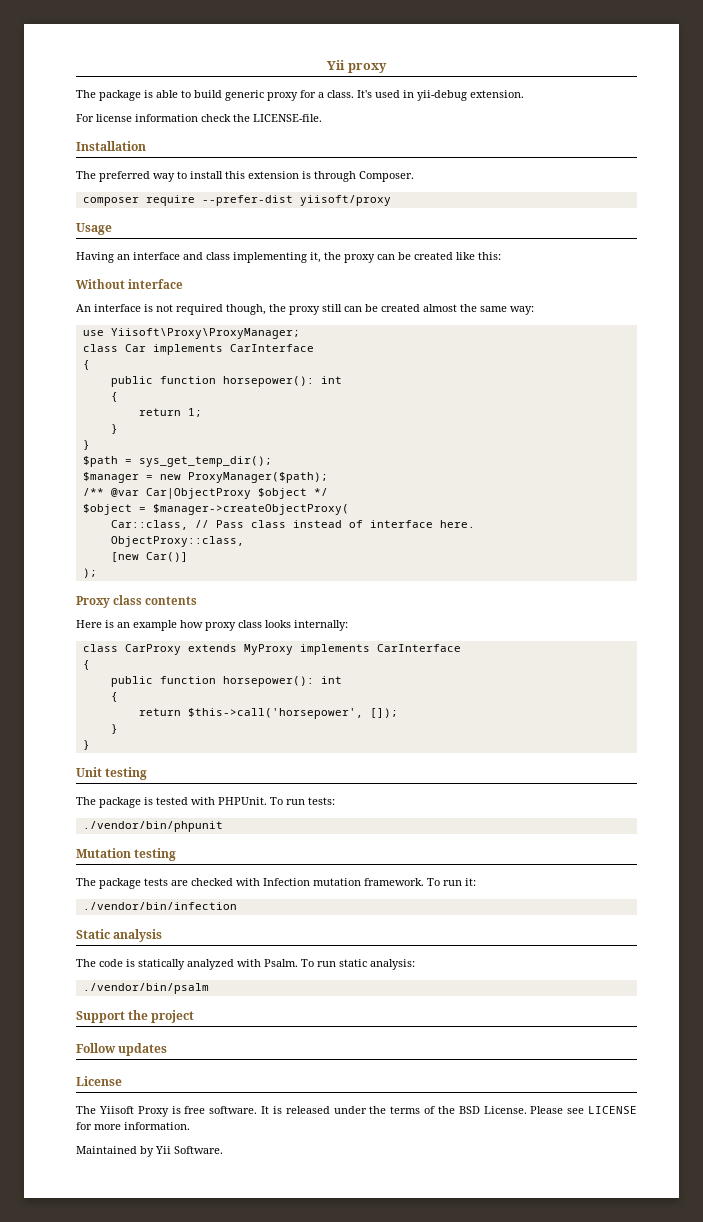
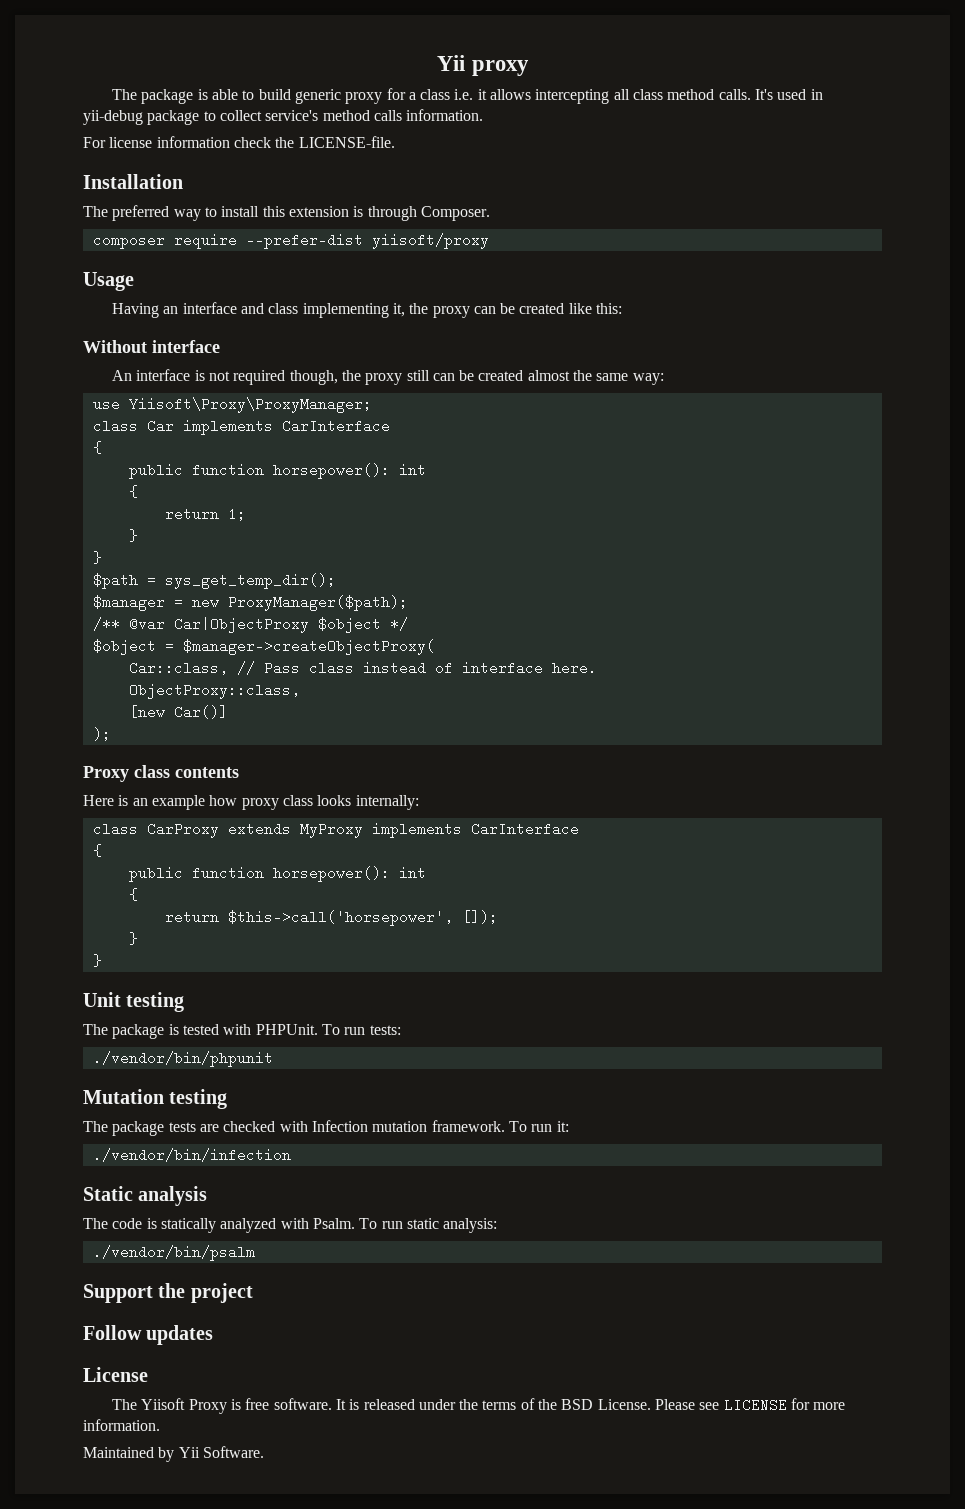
- The package is able to build generic proxy for a class. It's used in yii-debug extension.
+ The package is able to build generic proxy for a class i.e. it allows intercepting all class method calls. It's used in yii-debug package to collect service's method calls information.

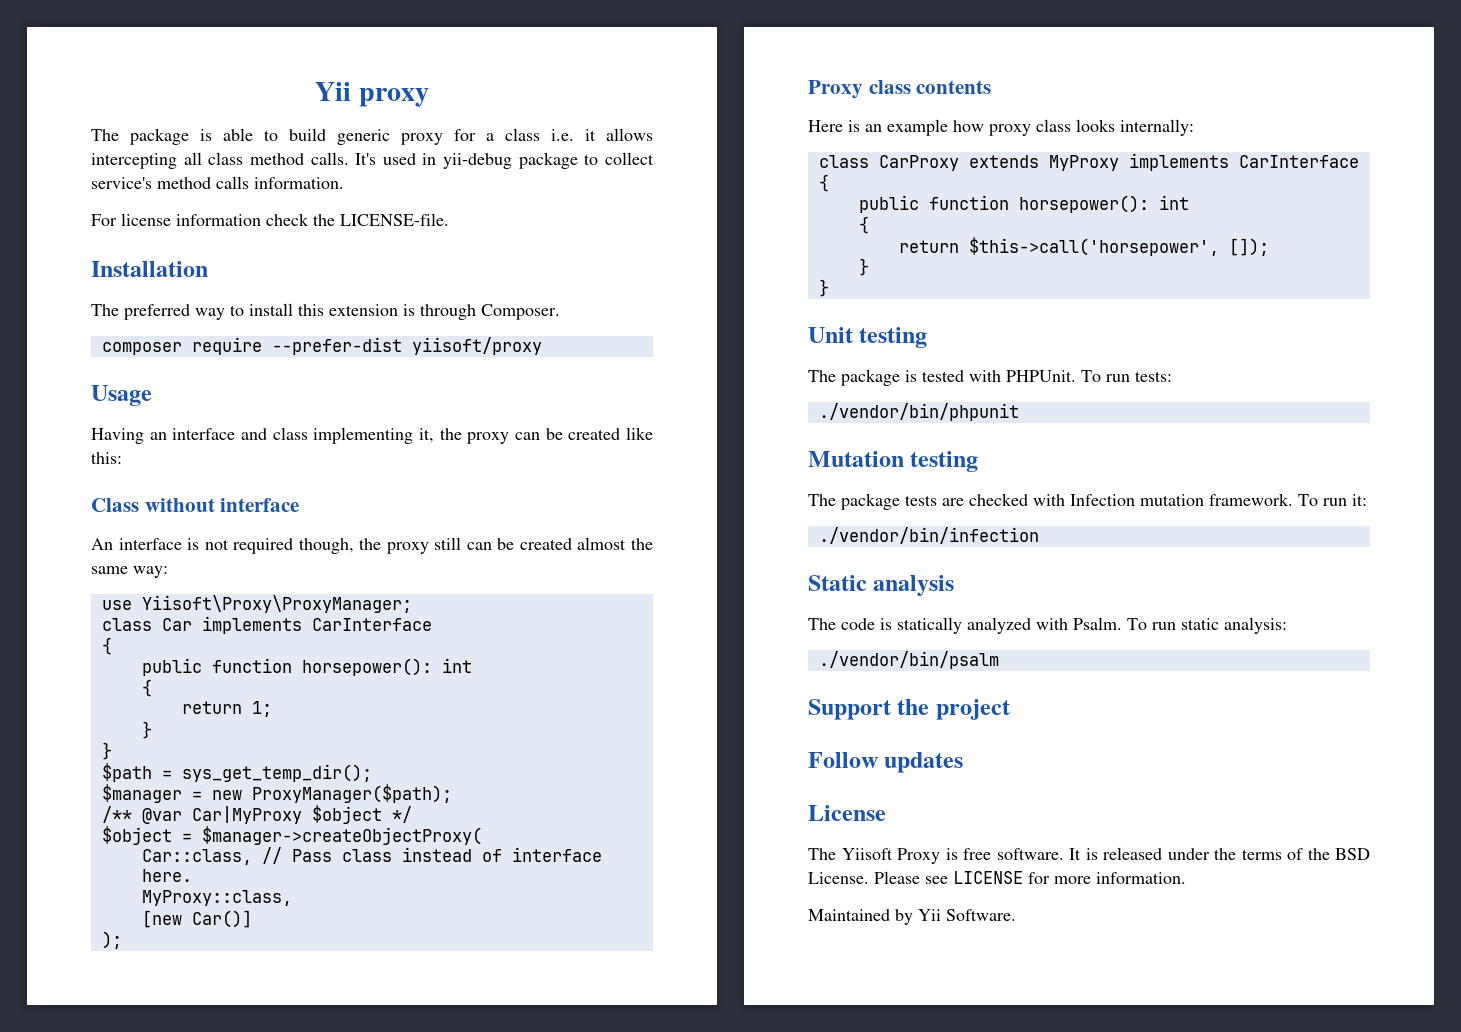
- Without interface
+ Class without interface
- /** @var Car|ObjectProxy $object */
+ /** @var Car|MyProxy $object */
- ObjectProxy::class,
+ MyProxy::class,

